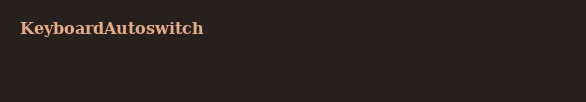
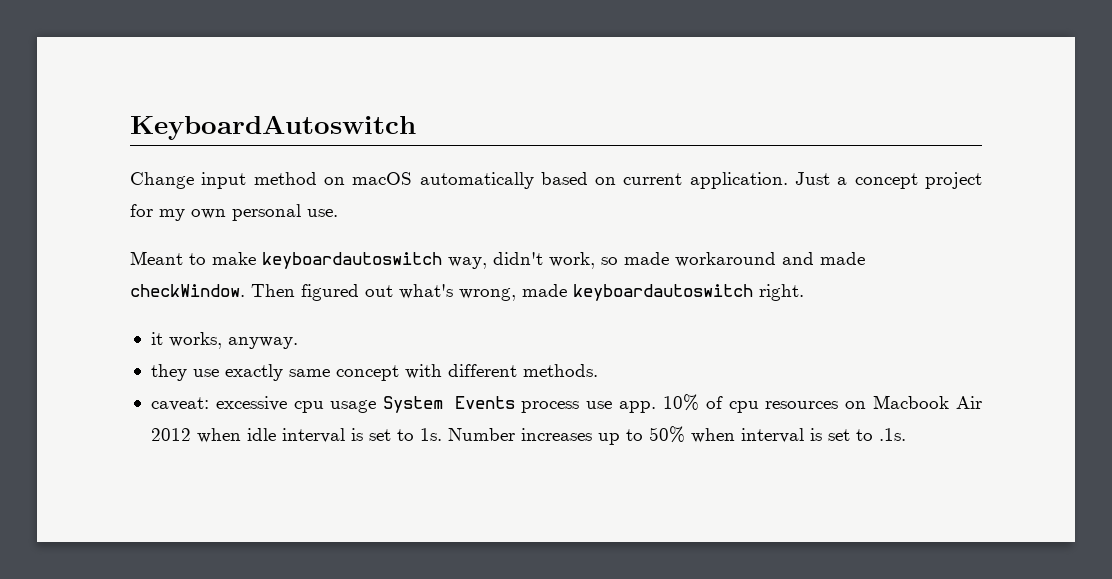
+ Change input method on macOS automatically based on current application. Just a concept project for my own personal use.
+ Meant to make keyboardautoswitch way, didn't work, so made workaround and made checkWindow. Then figured out what's wrong, made keyboardautoswitch right.
+ it works, anyway.
+ they use exactly same concept with different methods.
+ caveat: excessive cpu usage System Events process use app. 10% of cpu resources on Macbook Air 2012 when idle interval is set to 1s. Number increases up to 50% when interval is set to .1s.

